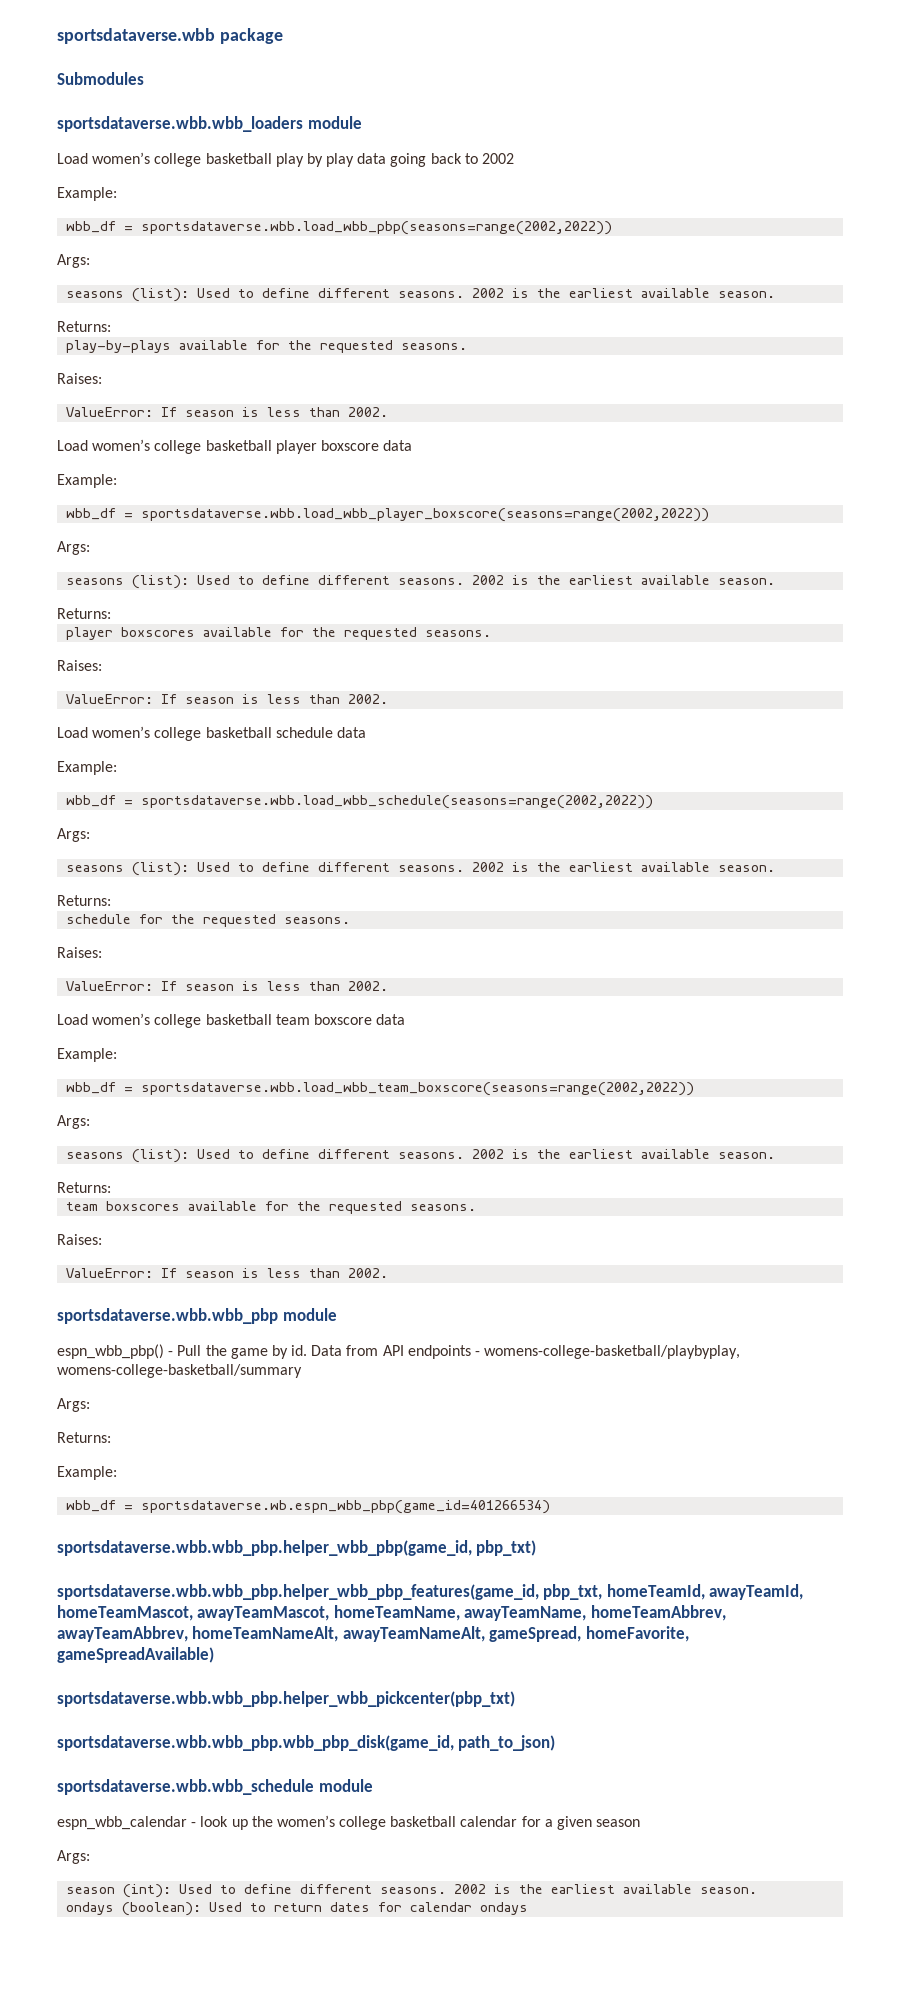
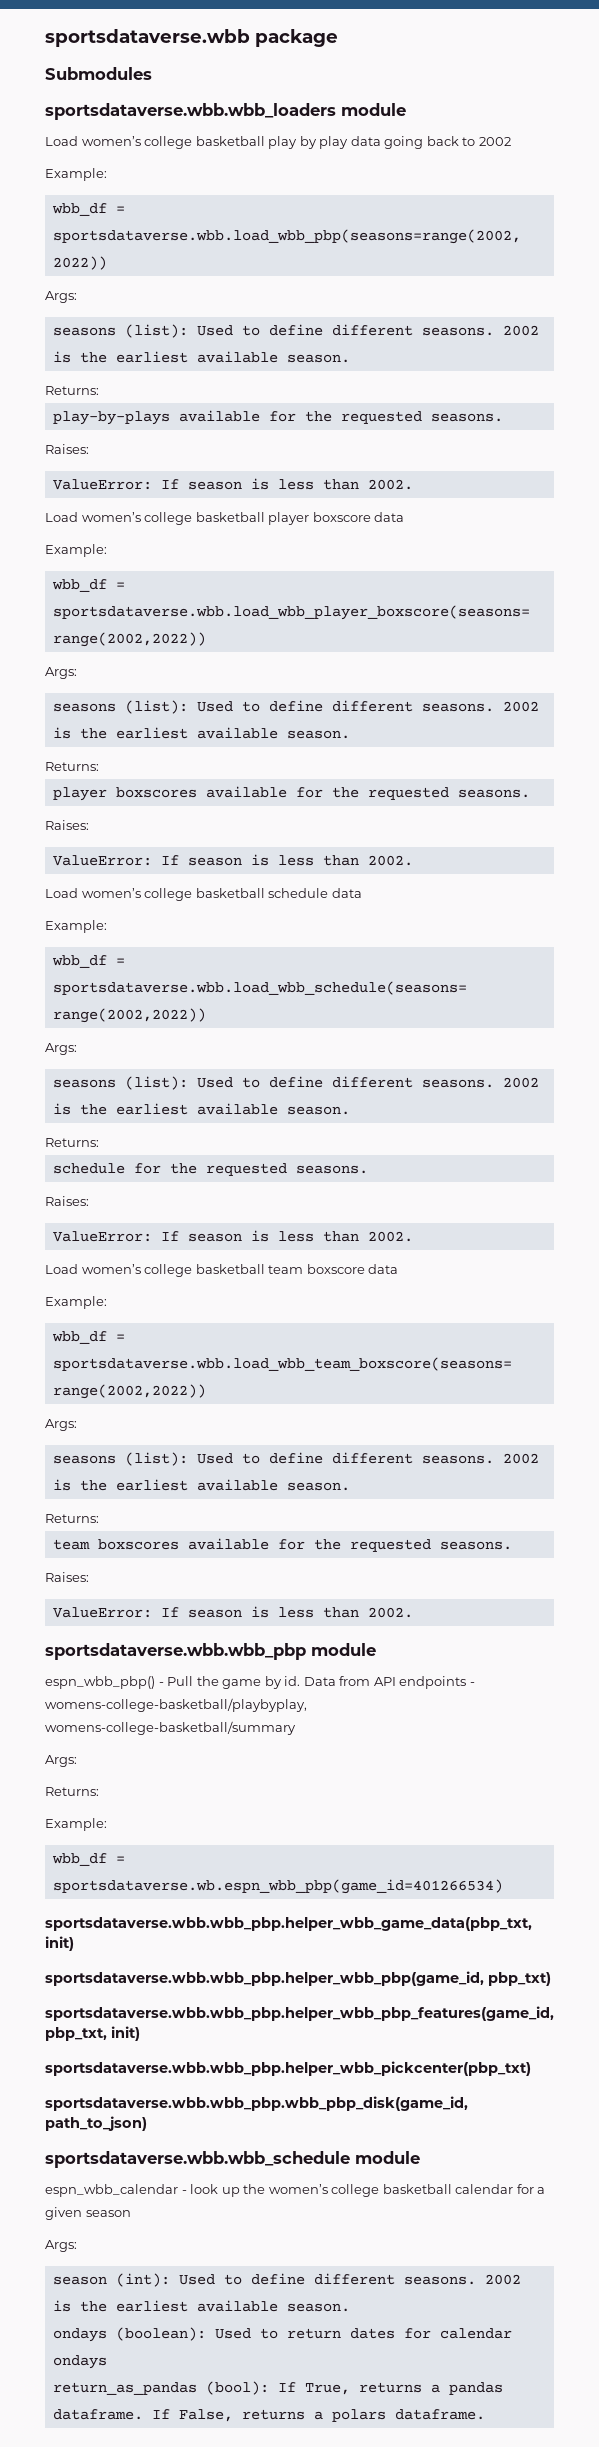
+ sportsdataverse.wbb.wbb_pbp.helper_wbb_game_data(pbp_txt, init)
- sportsdataverse.wbb.wbb_pbp.helper_wbb_pbp_features(game_id, pbp_txt, homeTeamId, awayTeamId, homeTeamMascot, awayTeamMascot, homeTeamName, awayTeamName, homeTeamAbbrev, awayTeamAbbrev, homeTeamNameAlt, awayTeamNameAlt, gameSpread, homeFavorite, gameSpreadAvailable)
+ sportsdataverse.wbb.wbb_pbp.helper_wbb_pbp_features(game_id, pbp_txt, init)
+ return_as_pandas (bool): If True, returns a pandas dataframe. If False, returns a polars dataframe.

